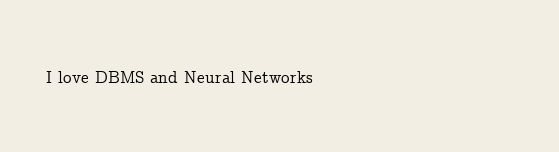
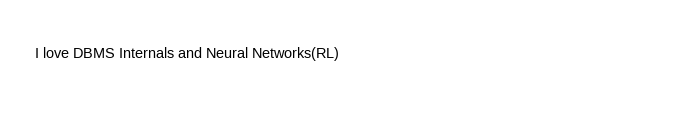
- I love DBMS and Neural Networks
+ I love DBMS Internals and Neural Networks(RL)

